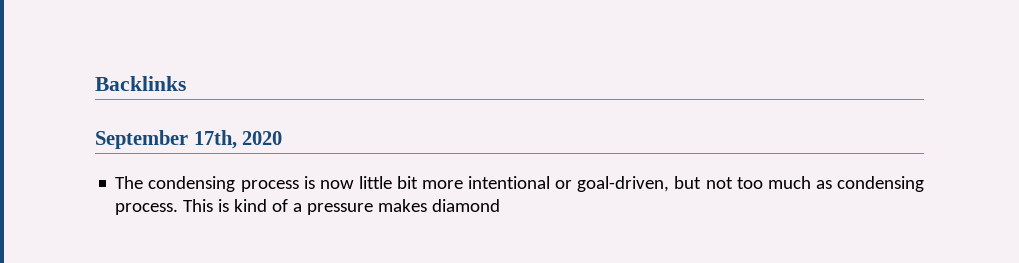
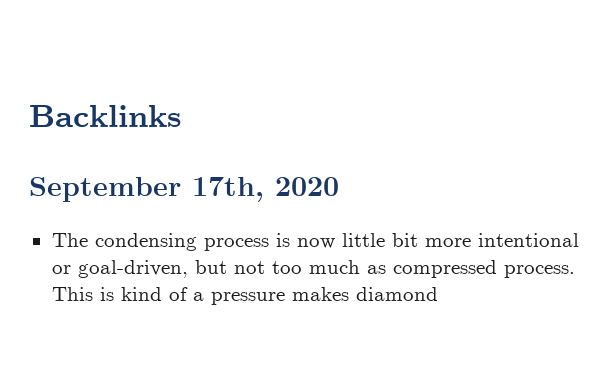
- The condensing process is now little bit more intentional or goal-driven, but not too much as condensing process.
+ The condensing process is now little bit more intentional or goal-driven, but not too much as compressed process.

